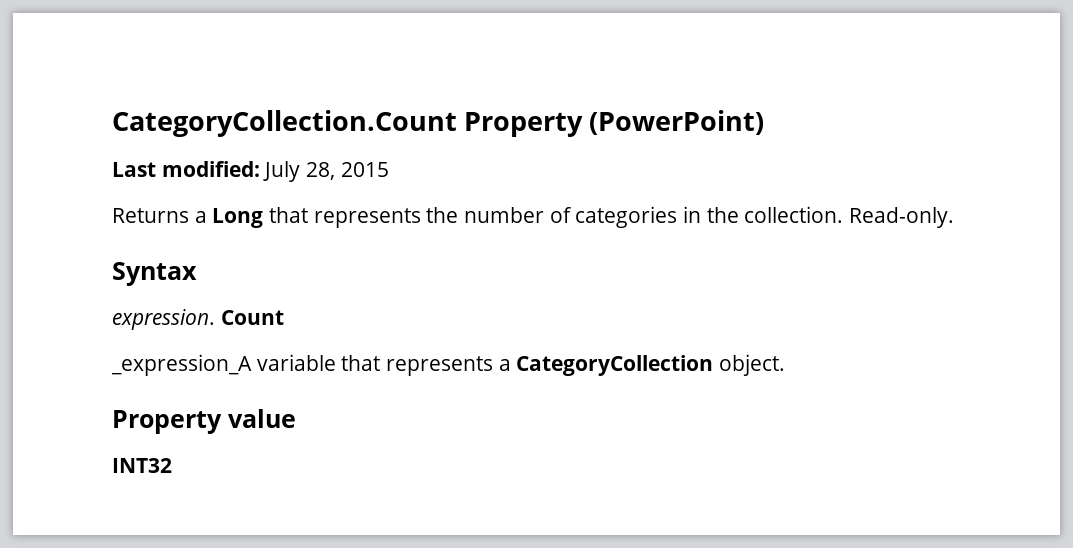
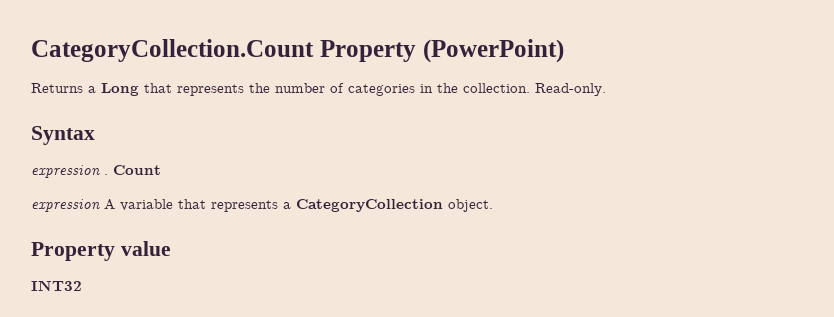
- Last modified: July 28, 2015
- expression.
+ expression .
- _expression_A variable that represents a CategoryCollection object.
+ expression A variable that represents a CategoryCollection object.

